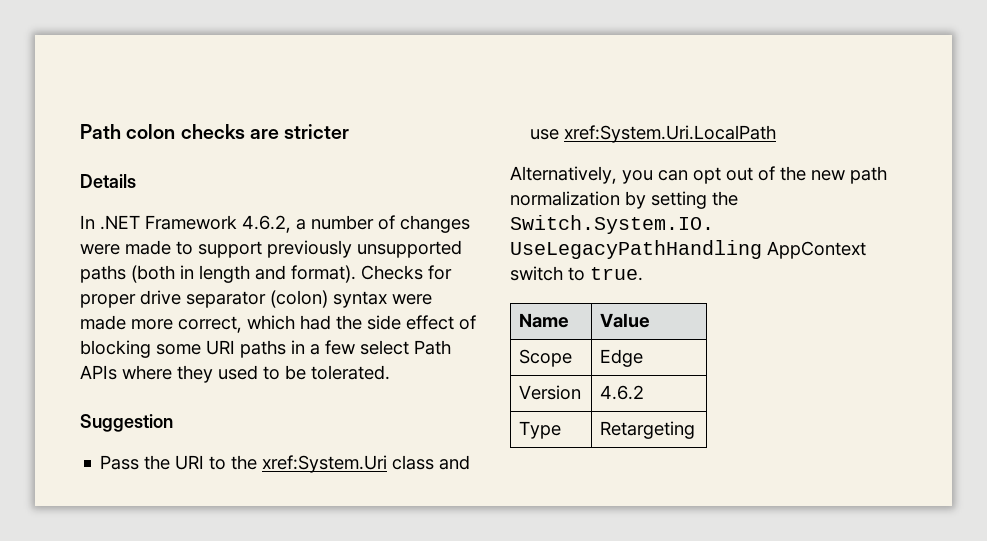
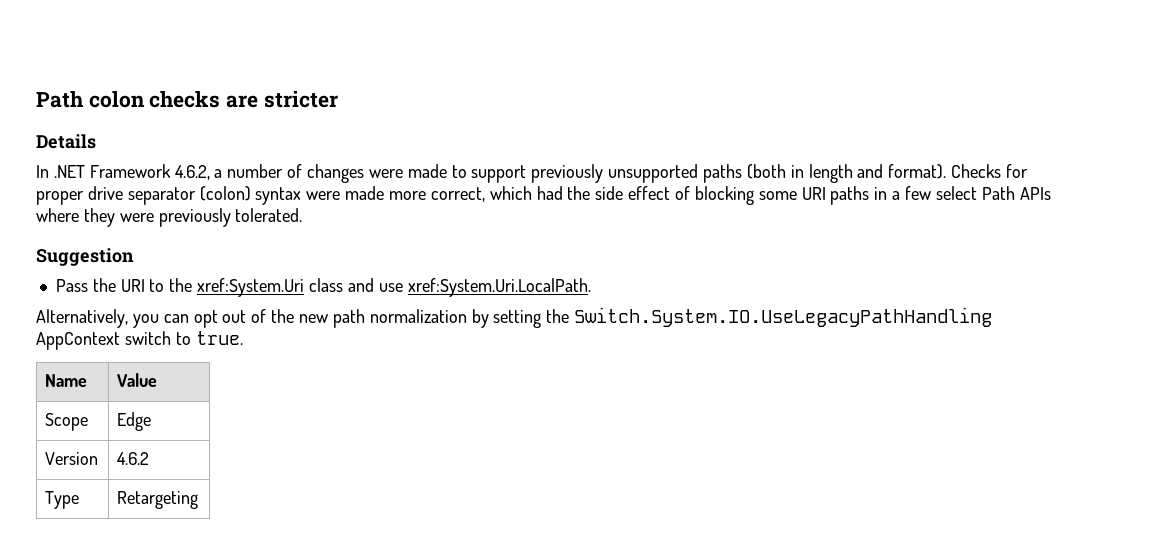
- Checks for proper drive separator (colon) syntax were made more correct, which had the side effect of blocking some URI paths in a few select Path APIs where they used to be tolerated.
+ Checks for proper drive separator (colon) syntax were made more correct, which had the side effect of blocking some URI paths in a few select Path APIs where they were previously tolerated.
- Pass the URI to the xref:System.Uri class and use xref:System.Uri.LocalPath
+ Pass the URI to the xref:System.Uri class and use xref:System.Uri.LocalPath.

